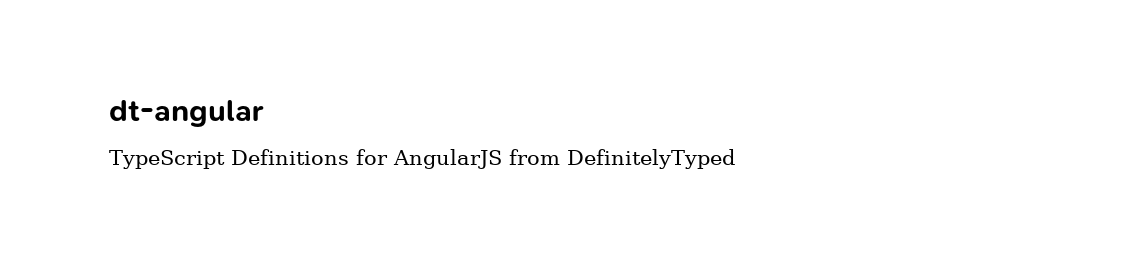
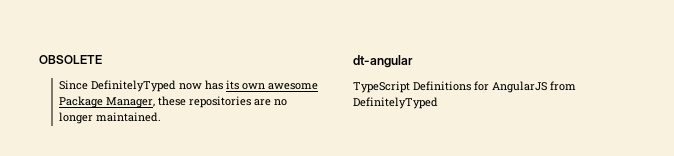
+ OBSOLETE
+ Since DefinitelyTyped now has its own awesome Package Manager, these repositories are no longer maintained.

